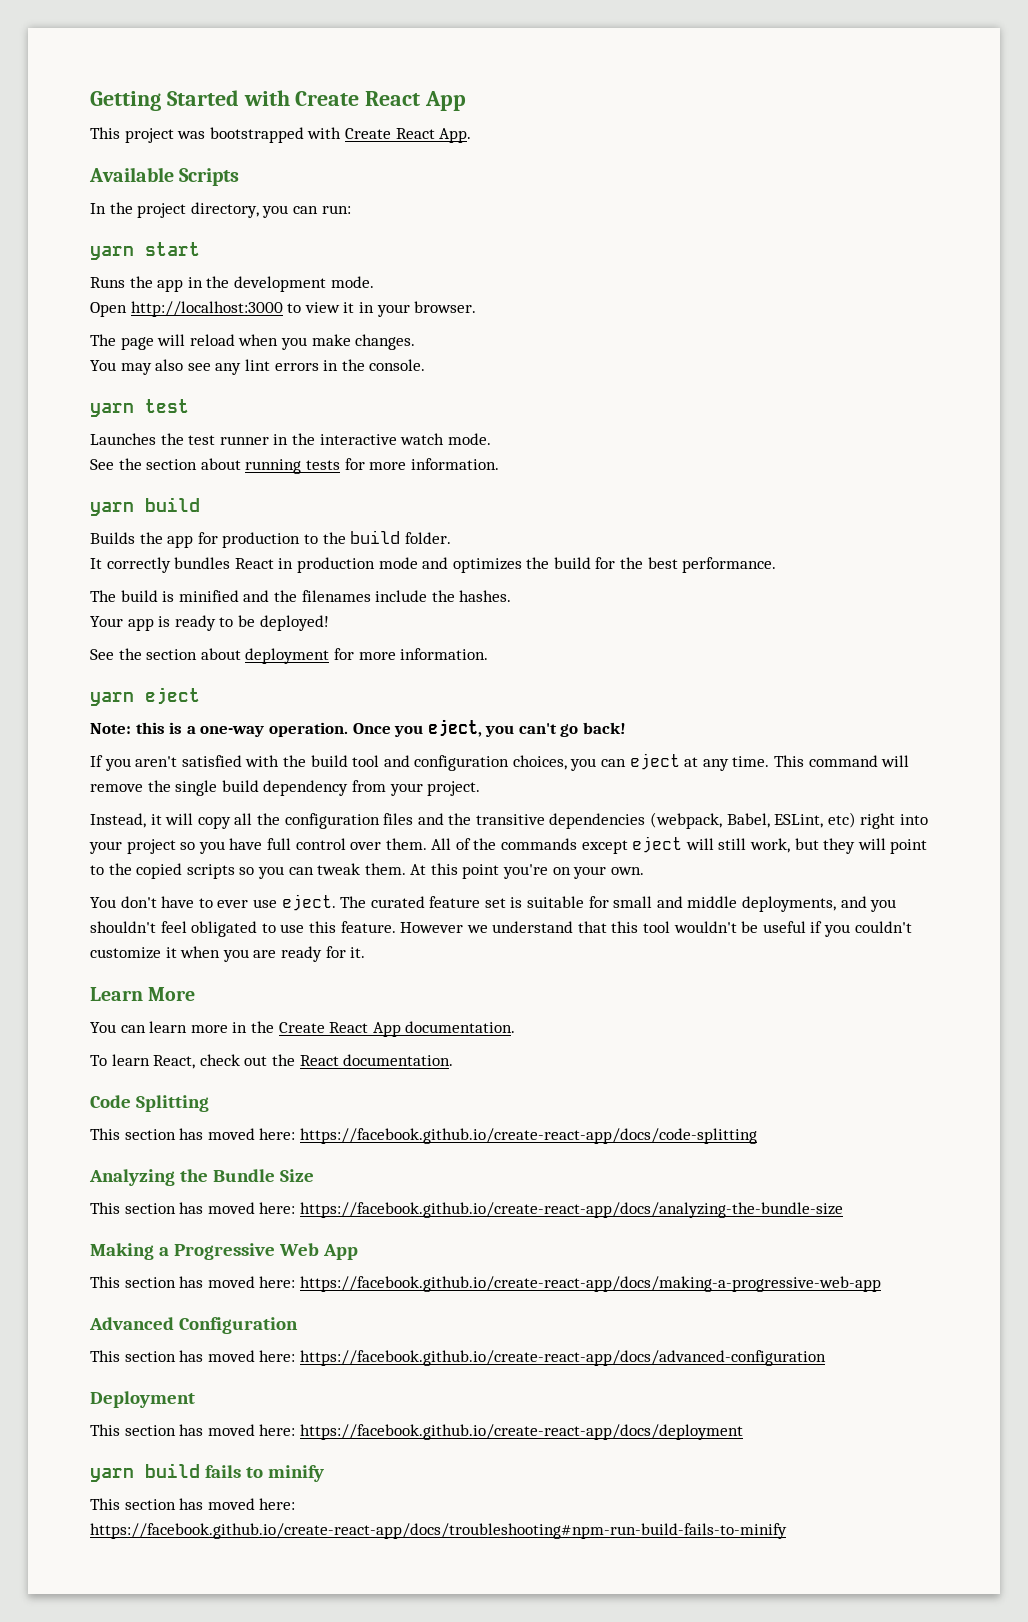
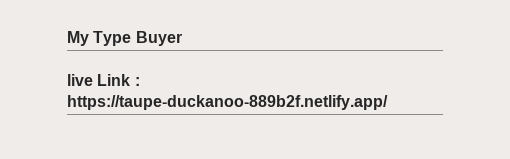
- Getting Started with Create React App
- This project was bootstrapped with Create React App.
- Available Scripts
- In the project directory, you can run:
- yarn start
- Runs the app in the development mode.
- Open http://localhost:3000 to view it in your browser.
- The page will reload when you make changes.
- You may also see any lint errors in the console.
- yarn test
- Launches the test runner in the interactive watch mode.
- See the section about running tests for more information.
- yarn build
- Builds the app for production to the build folder.
- It correctly bundles React in production mode and optimizes the build for the best performance.
- The build is minified and the filenames include the hashes.
- Your app is ready to be deployed!
- See the section about deployment for more information.
- yarn eject
- Note: this is a one-way operation. Once you eject, you can't go back!
- If you aren't satisfied with the build tool and configuration choices, you can eject at any time. This command will remove the single build dependency from your project.
- Instead, it will copy all the configuration files and the transitive dependencies (webpack, Babel, ESLint, etc) right into your project so you have full control over them. All of the commands except eject will still work, but they will point to the copied scripts so you can tweak them. At this point you're on your own.
- You don't have to ever use eject. The curated feature set is suitable for small and middle deployments, and you shouldn't feel obligated to use this feature. However we understand that this tool wouldn't be useful if you couldn't customize it when you are ready for it.
- Learn More
- You can learn more in the Create React App documentation.
- To learn React, check out the React documentation.
- Code Splitting
- This section has moved here: https://facebook.github.io/create-react-app/docs/code-splitting
- Analyzing the Bundle Size
- This section has moved here: https://facebook.github.io/create-react-app/docs/analyzing-the-bundle-size
- Making a Progressive Web App
- This section has moved here: https://facebook.github.io/create-react-app/docs/making-a-progressive-web-app
- Advanced Configuration
- This section has moved here: https://facebook.github.io/create-react-app/docs/advanced-configuration
- Deployment
- This section has moved here: https://facebook.github.io/create-react-app/docs/deployment
- yarn build fails to minify
- This section has moved here: https://facebook.github.io/create-react-app/docs/troubleshooting#npm-run-build-fails-to-minify
+ My Type Buyer
+ live Link : https://taupe-duckanoo-889b2f.netlify.app/

